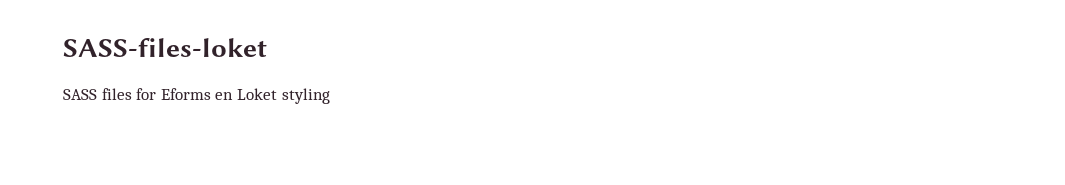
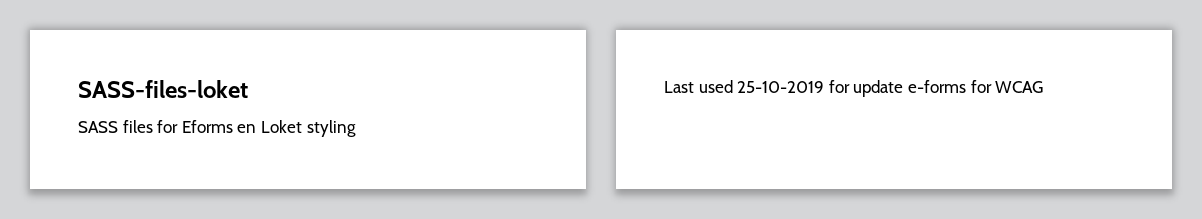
+ Last used 25-10-2019 for update e-forms for WCAG

